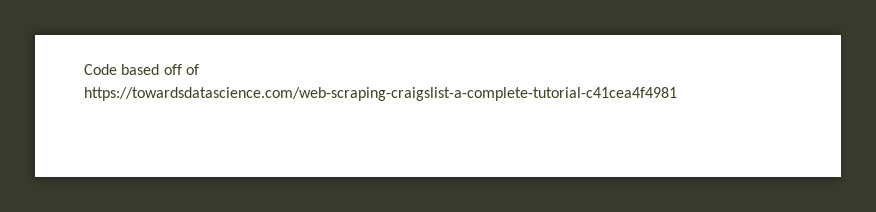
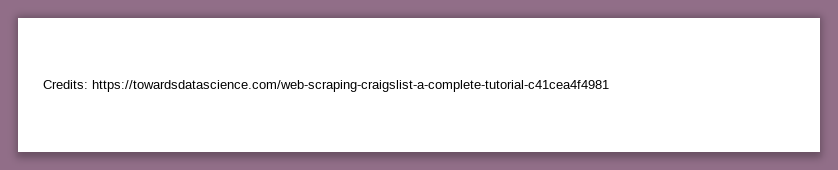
- Code based off of https://towardsdatascience.com/web-scraping-craigslist-a-complete-tutorial-c41cea4f4981
+ Credits: https://towardsdatascience.com/web-scraping-craigslist-a-complete-tutorial-c41cea4f4981

